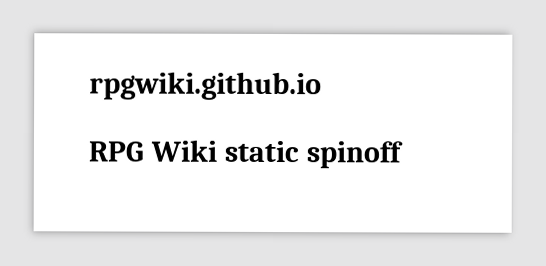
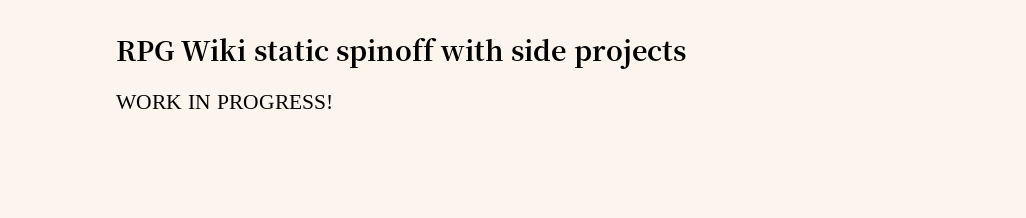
- rpgwiki.github.io
- RPG Wiki static spinoff
+ RPG Wiki static spinoff with side projects
+ WORK IN PROGRESS!

